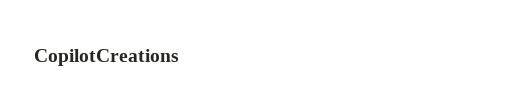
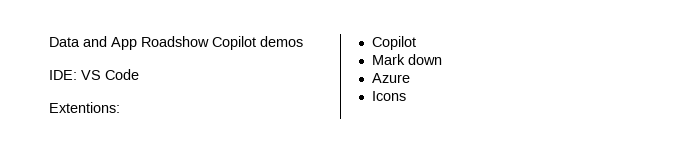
- CopilotCreations
+ Data and App Roadshow Copilot demos
+ IDE: VS Code
+ Extentions:
+ Copilot
+ Mark down
+ Azure
+ Icons

